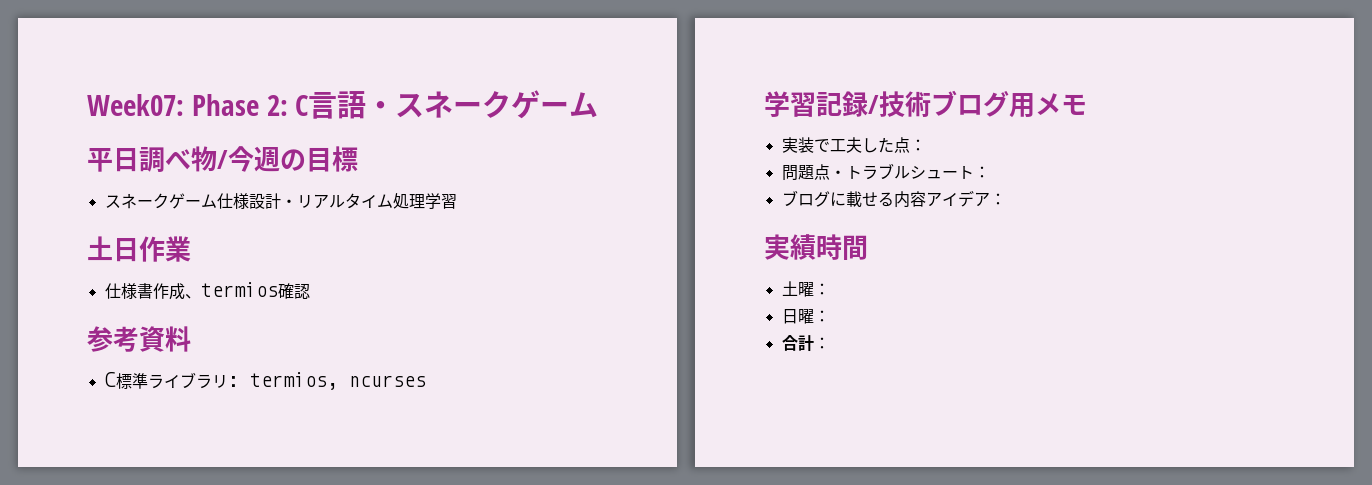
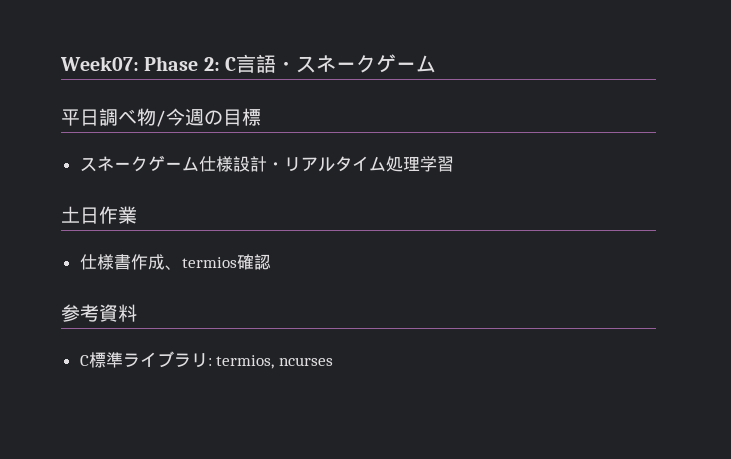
- 学習記録/技術ブログ用メモ
- 実装で工夫した点：
- 問題点・トラブルシュート：
- ブログに載せる内容アイデア：
- 実績時間
- 土曜：
- 日曜：
- 合計：

